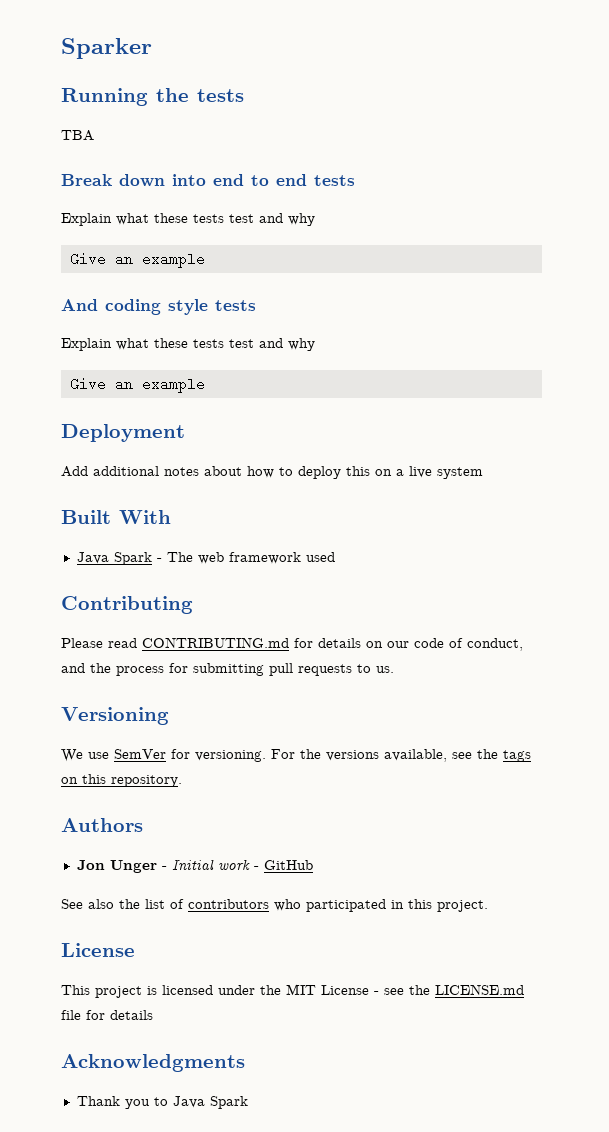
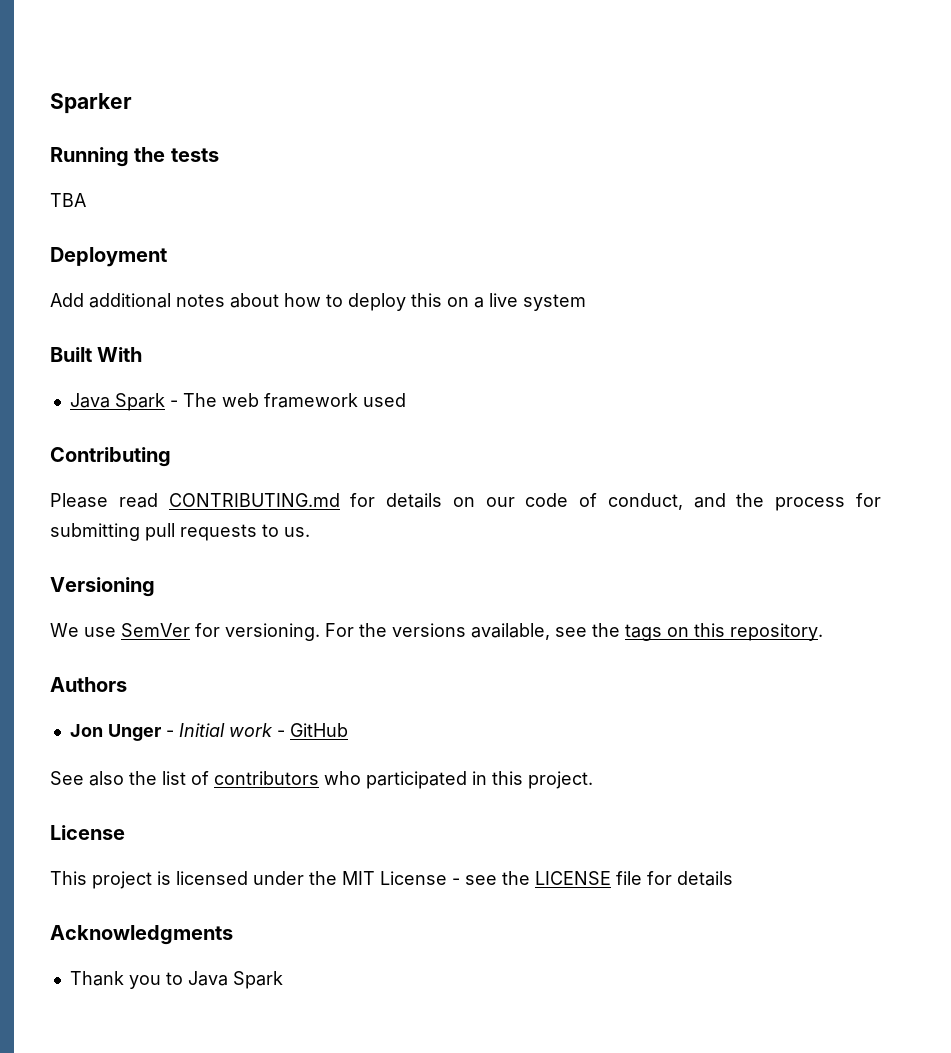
- Break down into end to end tests
- Explain what these tests test and why
- Give an example
- And coding style tests
- Explain what these tests test and why
- Give an example
- This project is licensed under the MIT License - see the LICENSE.md file for details
+ This project is licensed under the MIT License - see the LICENSE file for details

